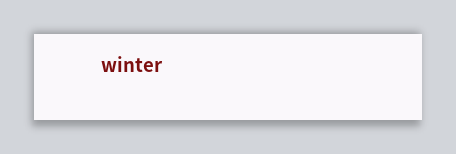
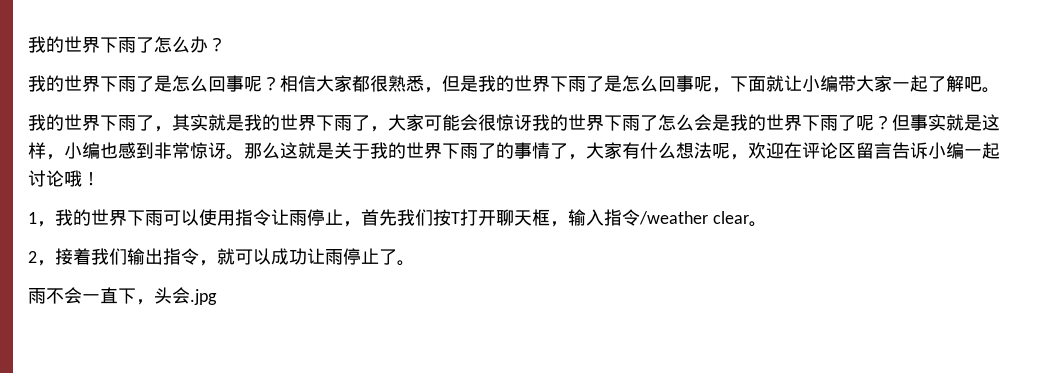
- winter
+ 我的世界下雨了怎么办？
+ 我的世界下雨了是怎么回事呢？相信大家都很熟悉，但是我的世界下雨了是怎么回事呢，下面就让小编带大家一起了解吧。
+ 我的世界下雨了，其实就是我的世界下雨了，大家可能会很惊讶我的世界下雨了怎么会是我的世界下雨了呢？但事实就是这样，小编也感到非常惊讶。那么这就是关于我的世界下雨了的事情了，大家有什么想法呢，欢迎在评论区留言告诉小编一起讨论哦！
+ 1，我的世界下雨可以使用指令让雨停止，首先我们按T打开聊天框，输入指令/weather clear。
+ 2，接着我们输出指令，就可以成功让雨停止了。
+ 雨不会一直下，头会.jpg

